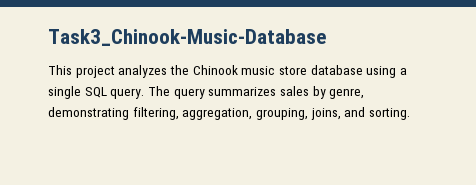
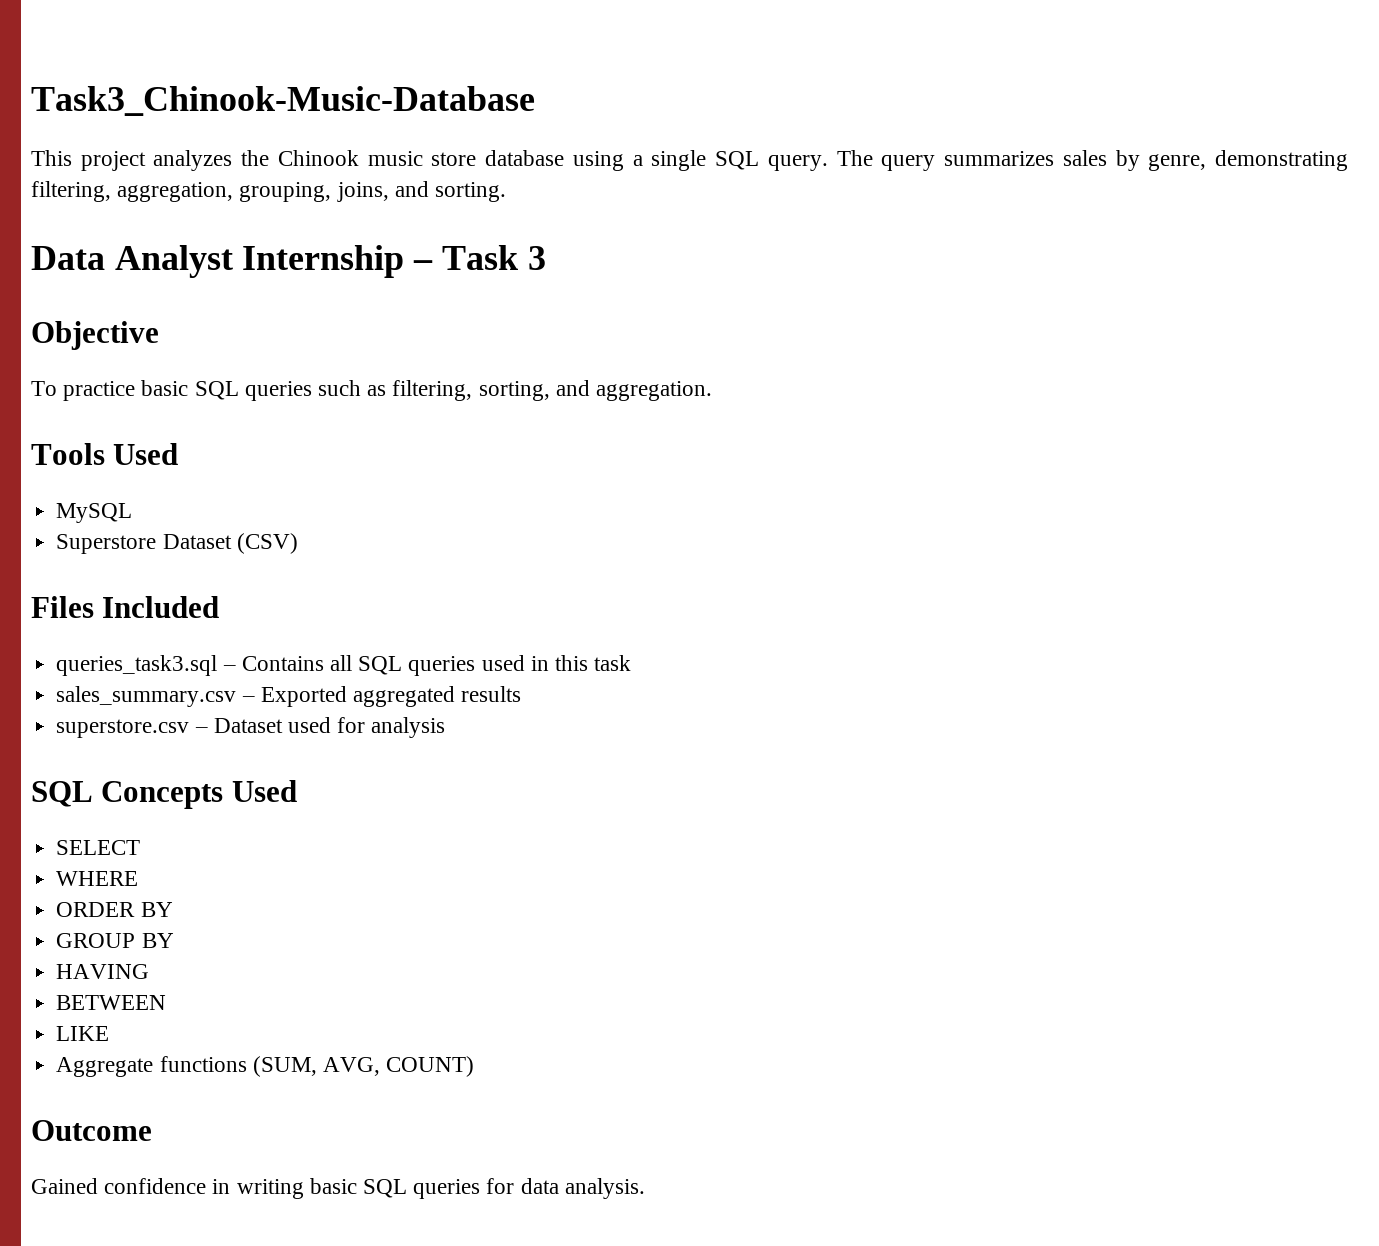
+ Data Analyst Internship – Task 3
+ Objective
+ To practice basic SQL queries such as filtering, sorting, and aggregation.
+ Tools Used
+ MySQL
+ Superstore Dataset (CSV)
+ Files Included
+ queries_task3.sql – Contains all SQL queries used in this task
+ sales_summary.csv – Exported aggregated results
+ superstore.csv – Dataset used for analysis
+ SQL Concepts Used
+ SELECT
+ WHERE
+ ORDER BY
+ GROUP BY
+ HAVING
+ BETWEEN
+ LIKE
+ Aggregate functions (SUM, AVG, COUNT)
+ Outcome
+ Gained confidence in writing basic SQL queries for data analysis.

